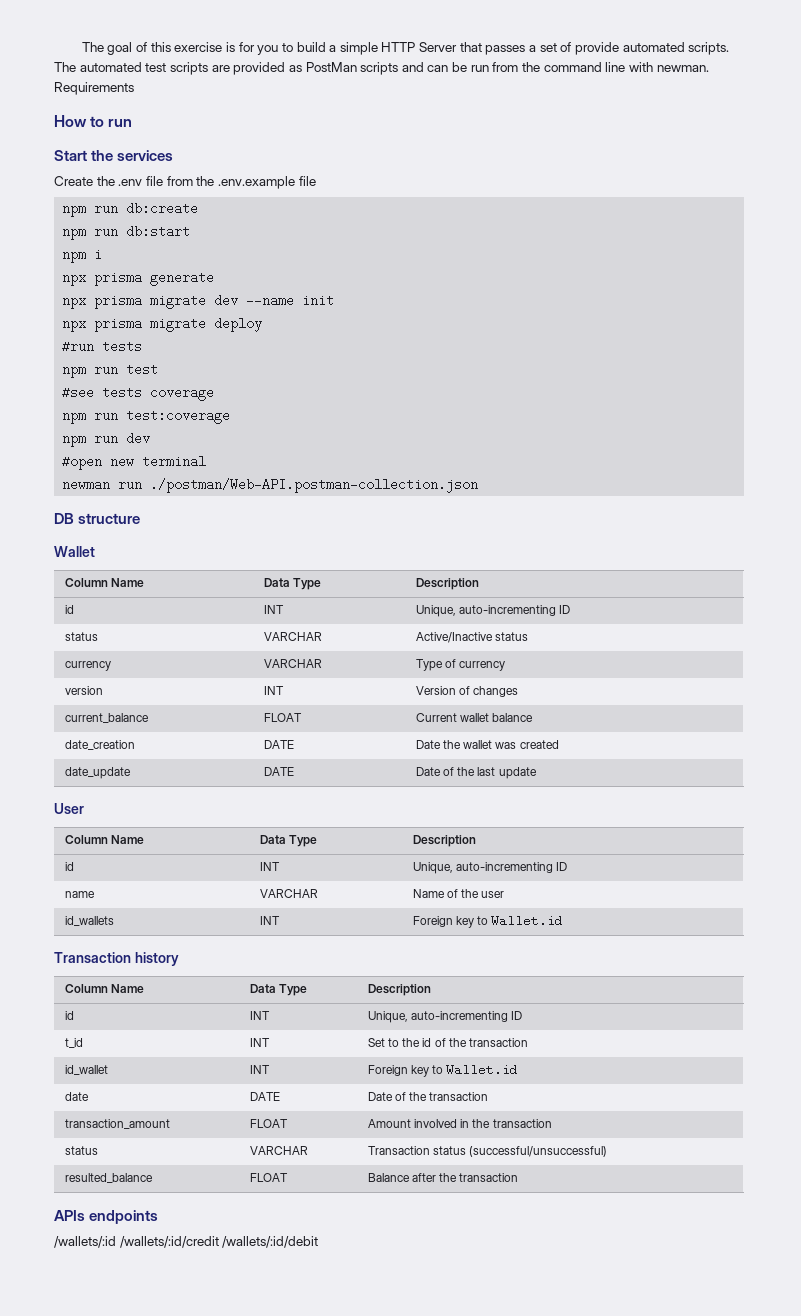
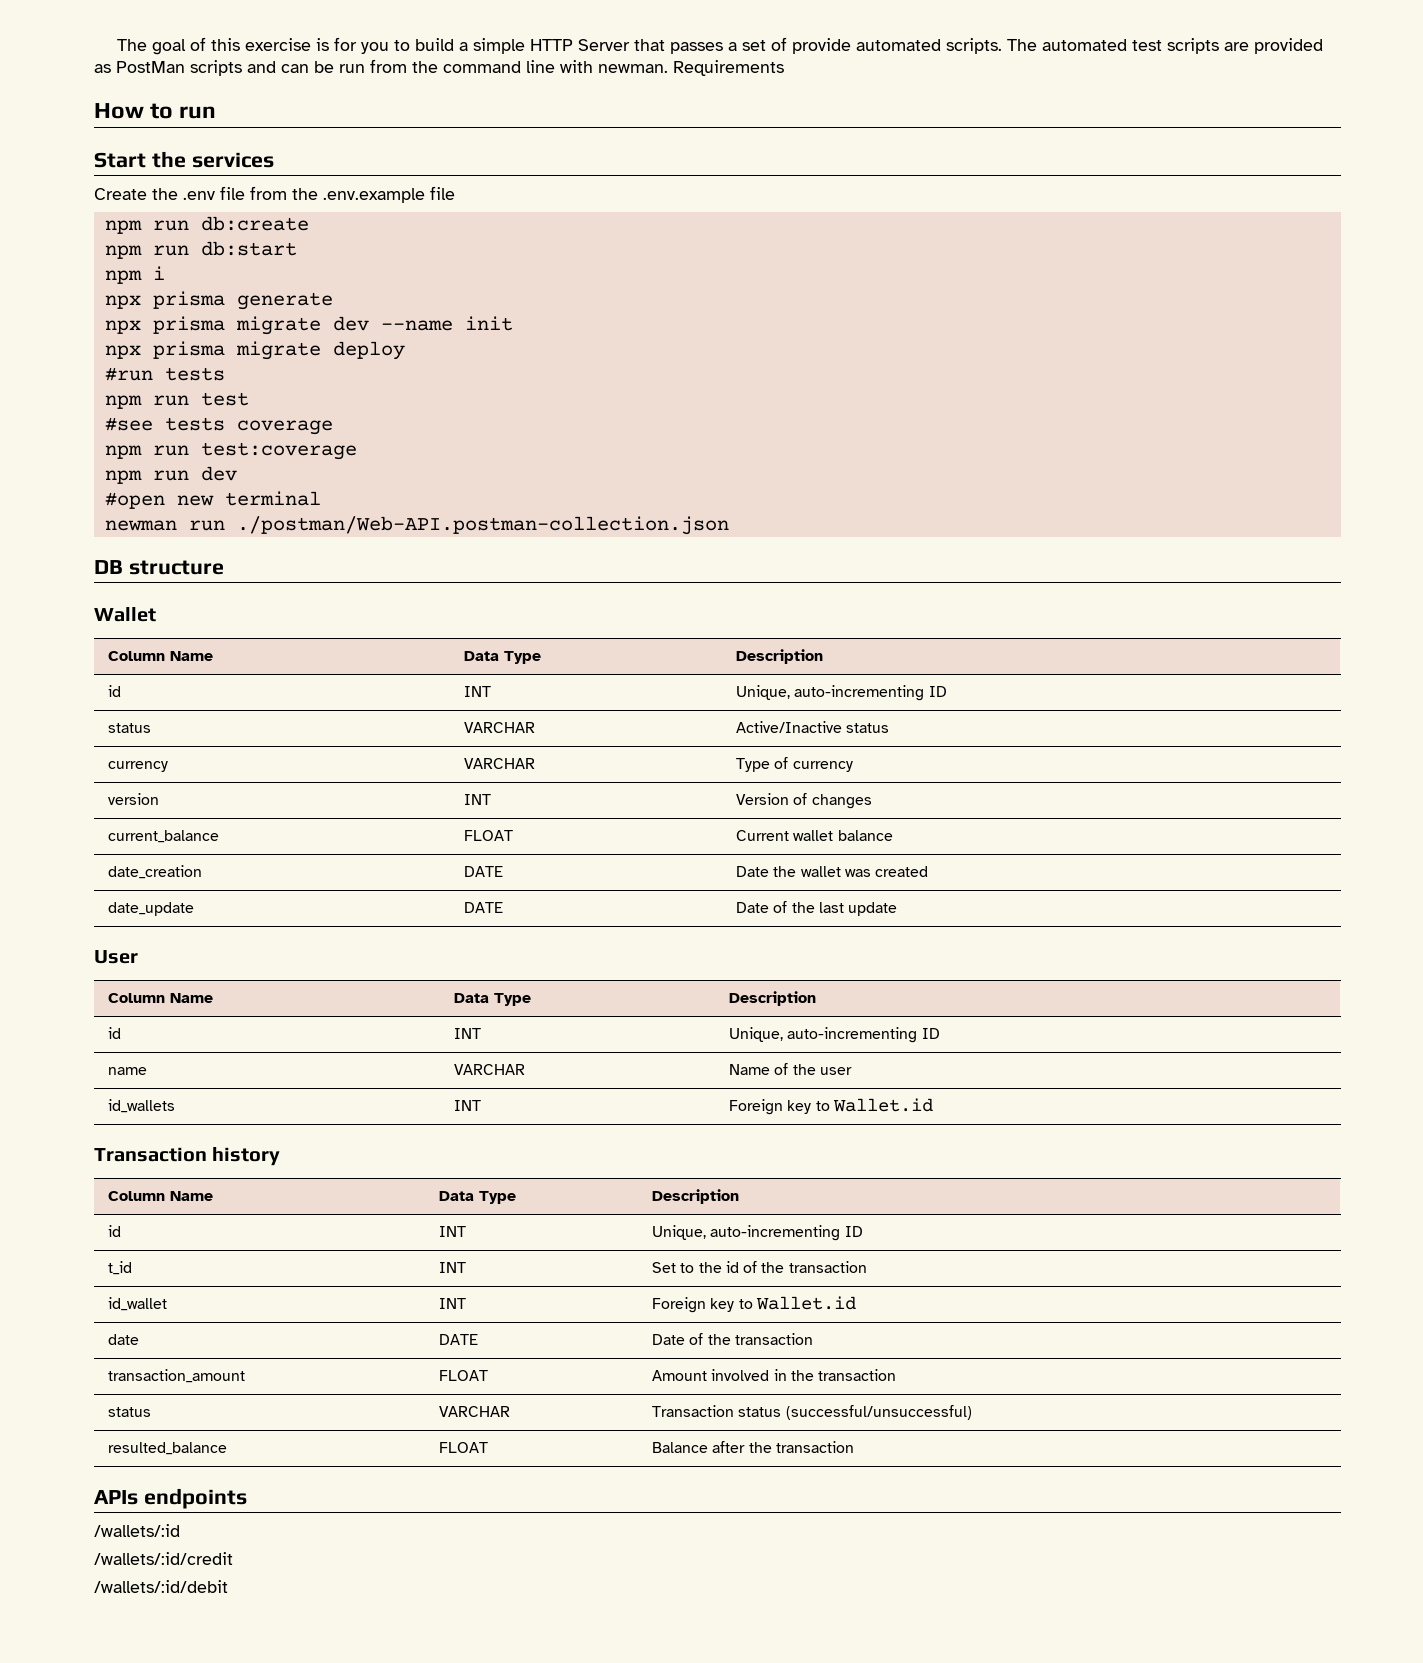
- /wallets/:id /wallets/:id/credit /wallets/:id/debit
+ /wallets/:id
+ /wallets/:id/credit
+ /wallets/:id/debit

